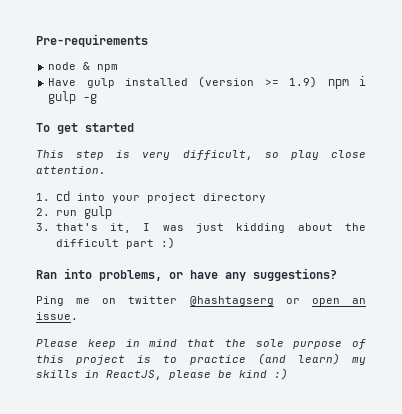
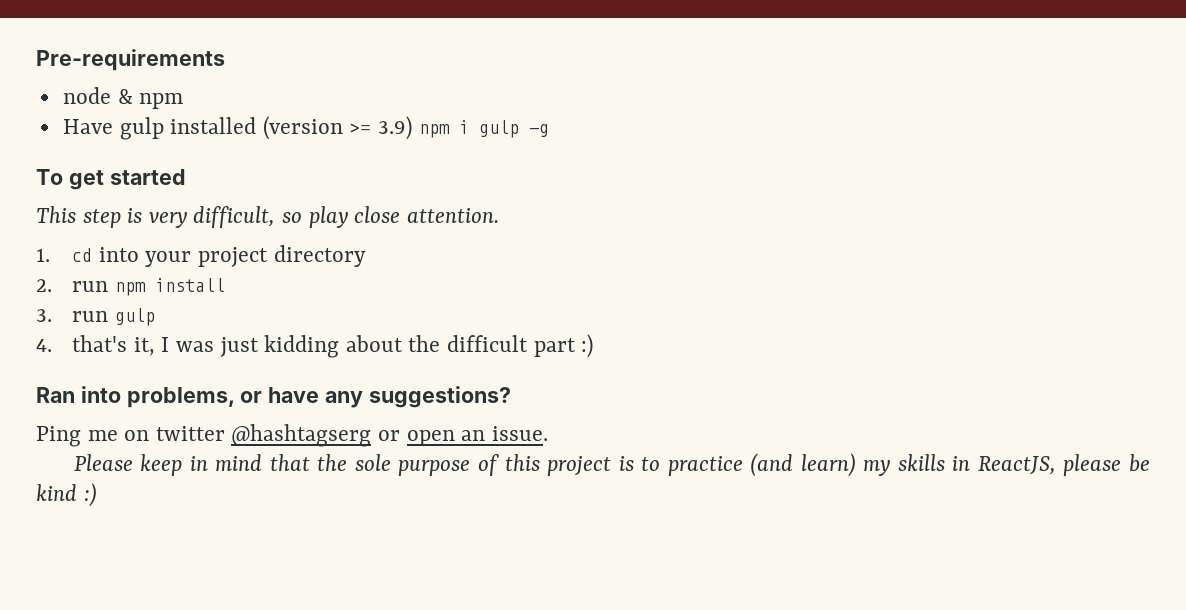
- Have gulp installed (version >= 1.9) npm i gulp -g
+ Have gulp installed (version >= 3.9) npm i gulp -g
- 2. run gulp
+ 2. run npm install
+ 3. run gulp
- 3. that's it, I was just kidding about the difficult part :)
+ 4. that's it, I was just kidding about the difficult part :)

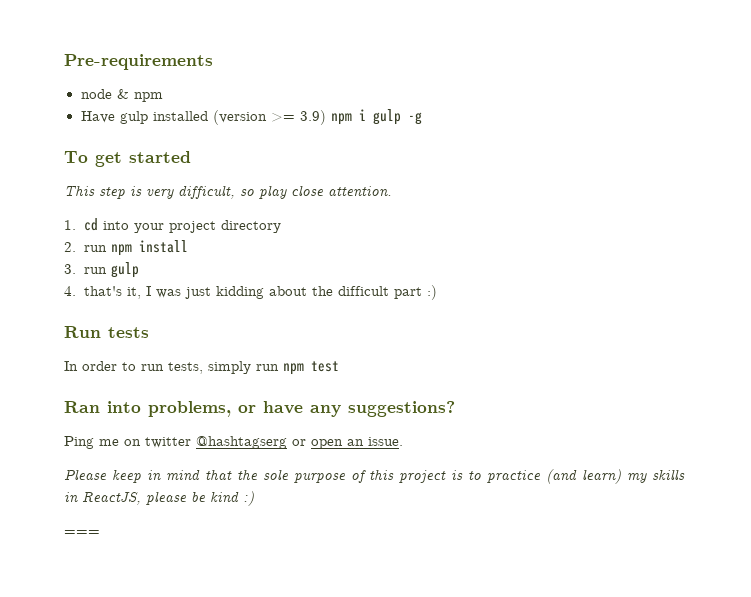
+ Run tests
+ In order to run tests, simply run npm test
+ ===

